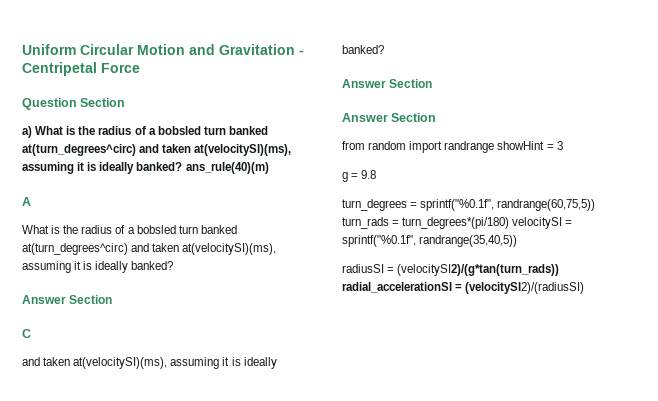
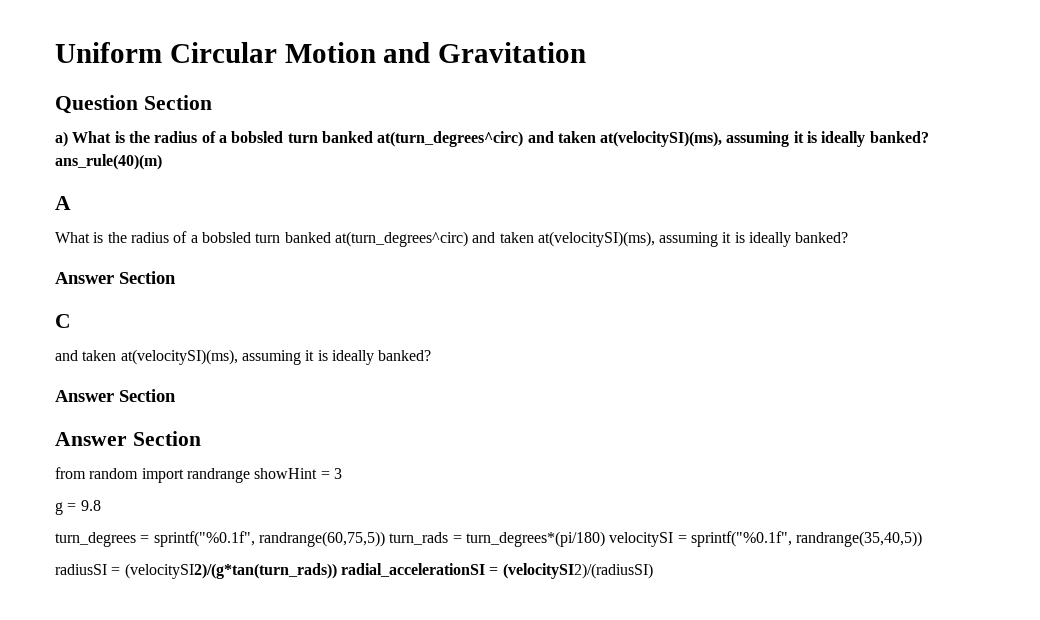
- Uniform Circular Motion and Gravitation - Centripetal Force
+ Uniform Circular Motion and Gravitation

